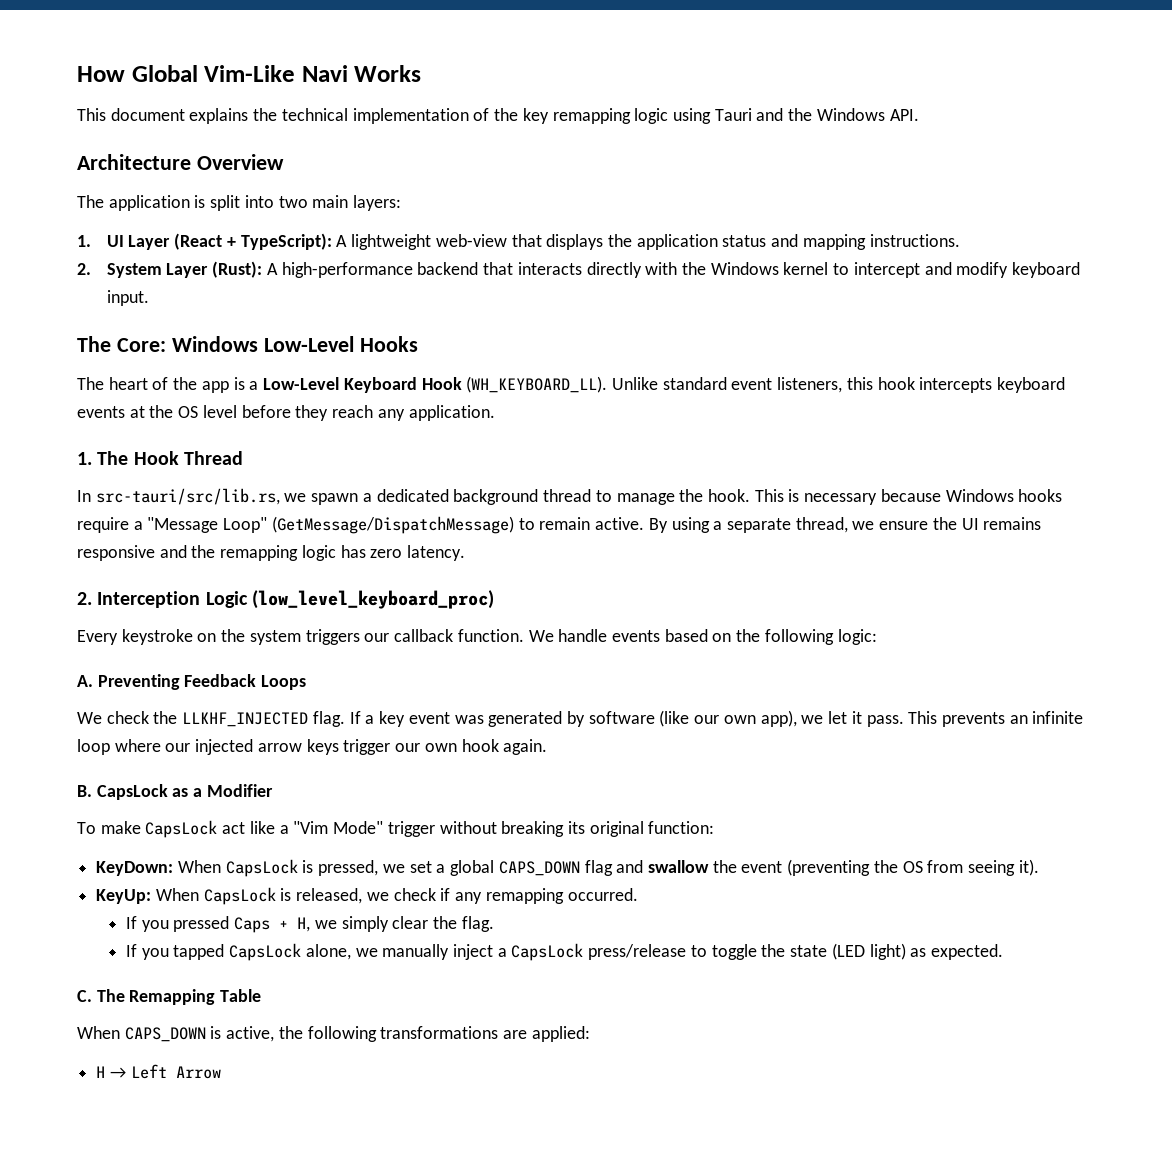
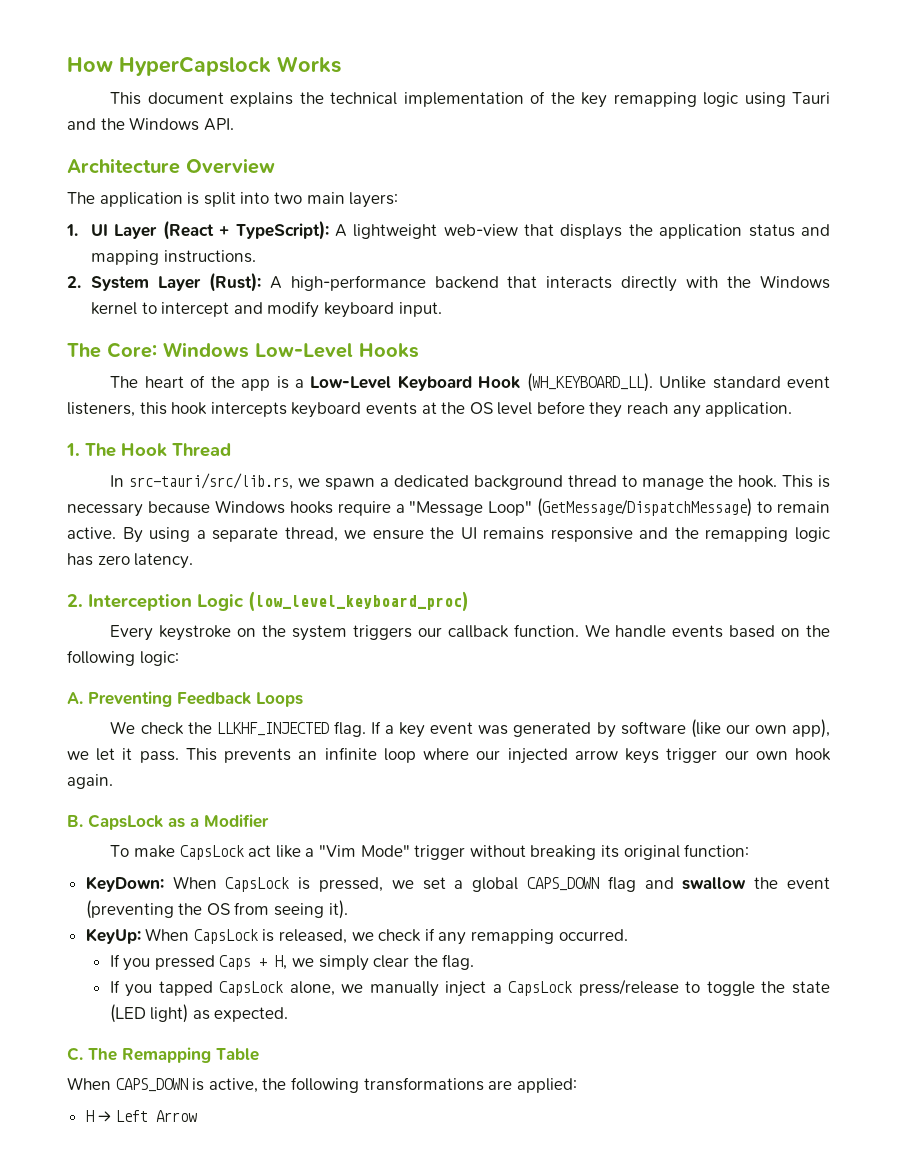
- How Global Vim-Like Navi Works
+ How HyperCapslock Works

